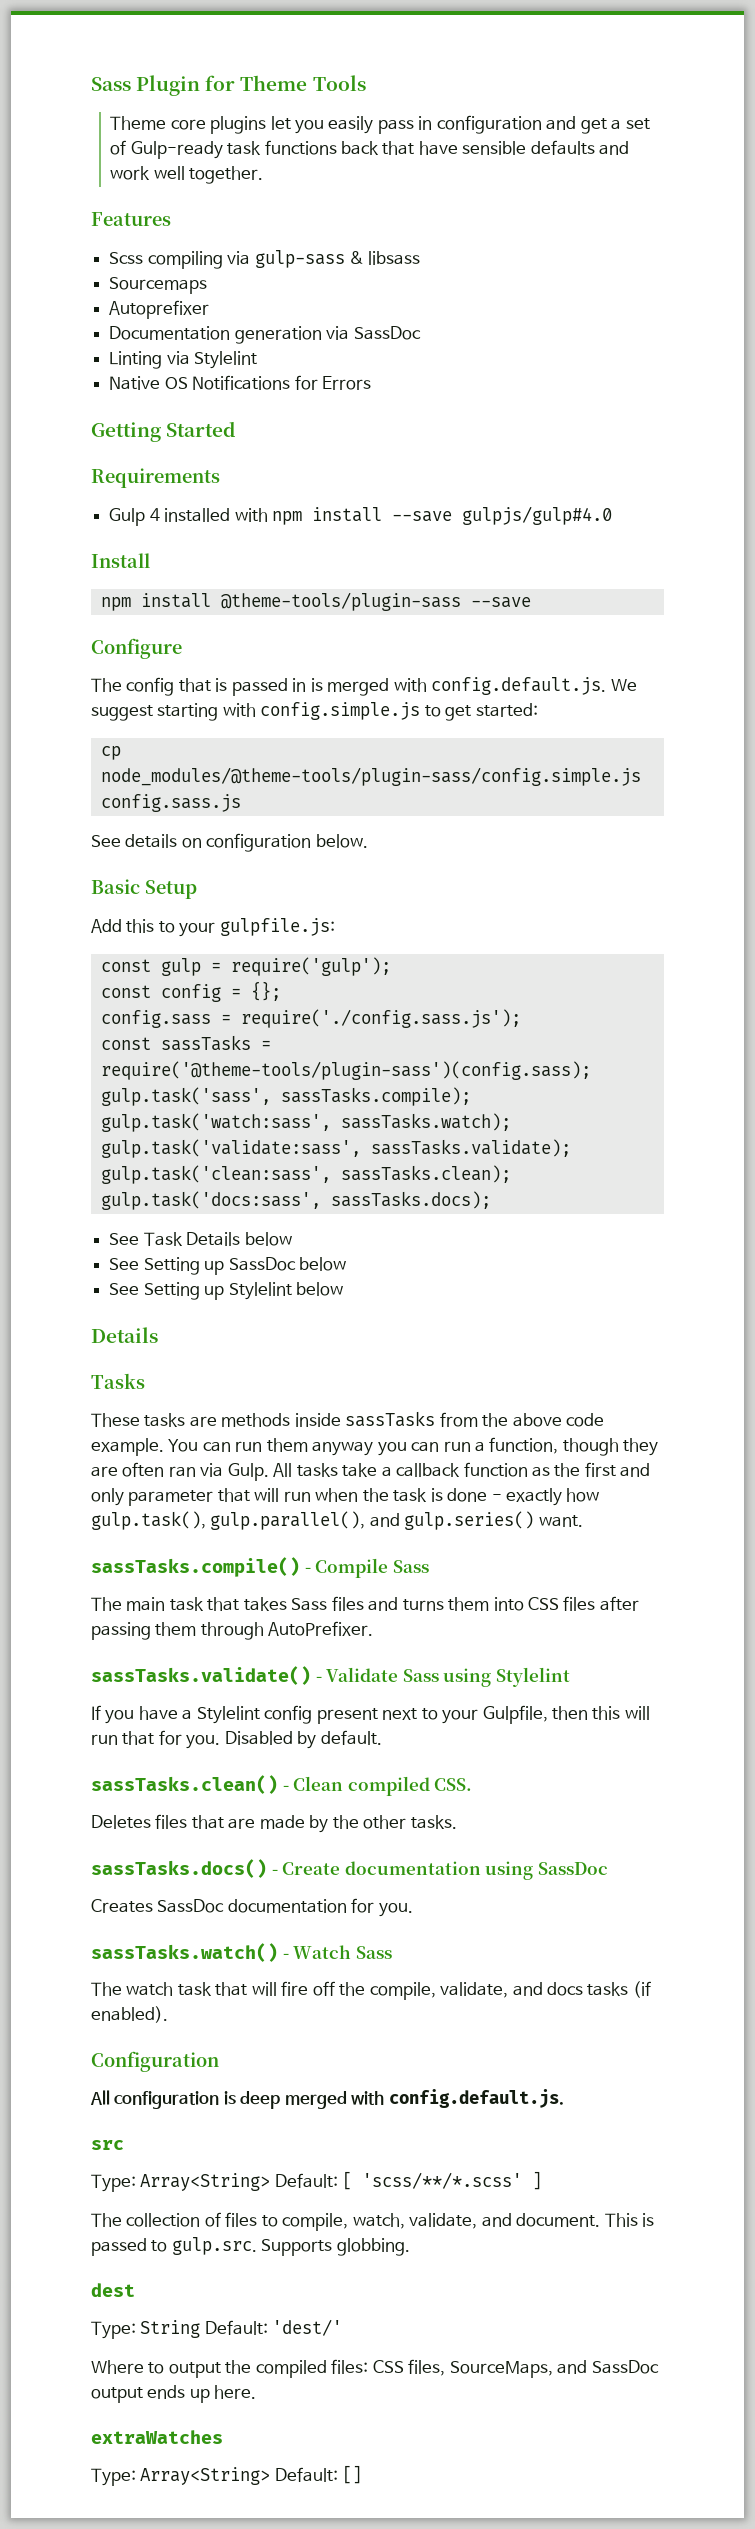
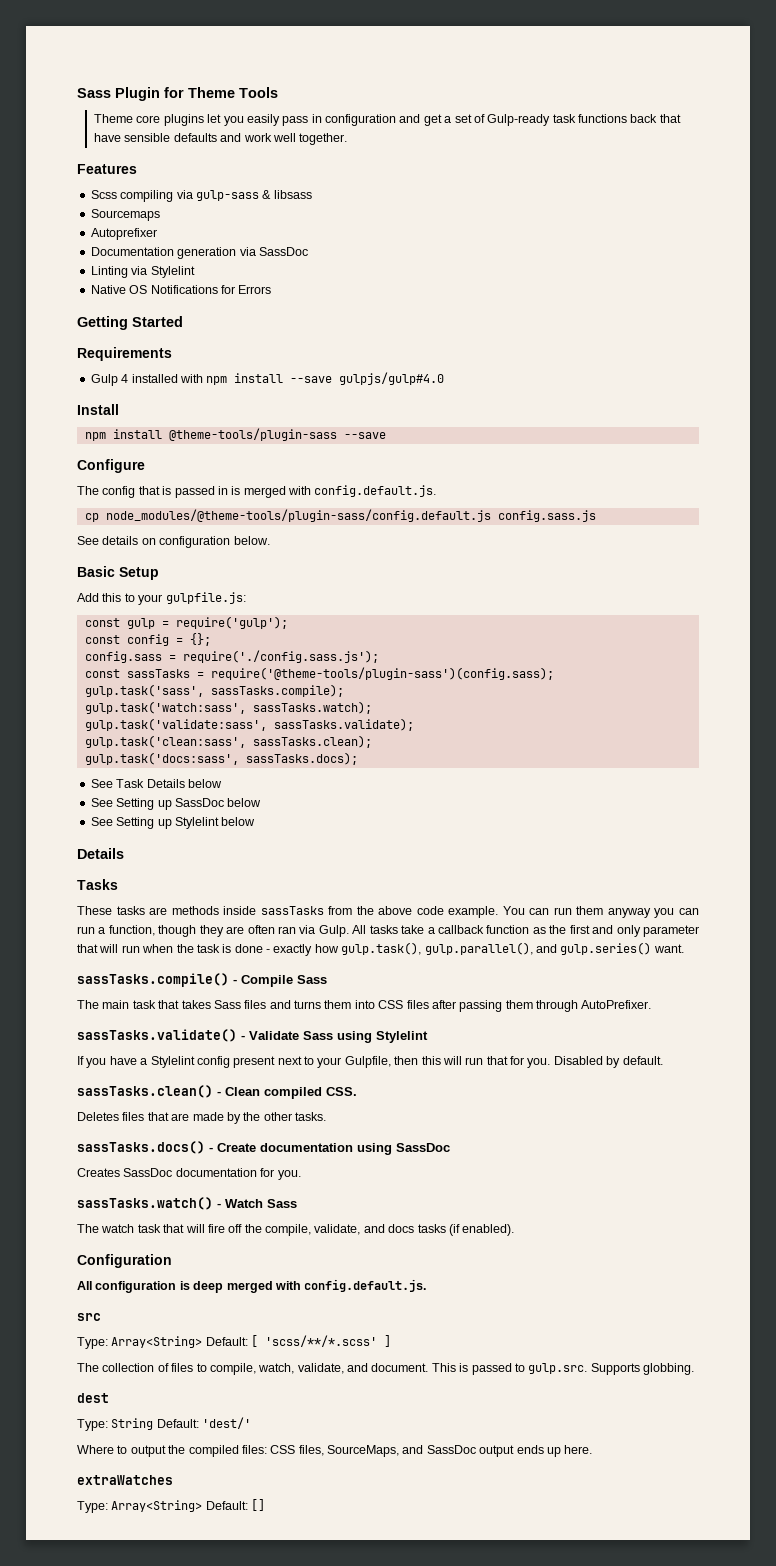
- The config that is passed in is merged with config.default.js. We suggest starting with config.simple.js to get started:
+ The config that is passed in is merged with config.default.js.
- cp node_modules/@theme-tools/plugin-sass/config.simple.js config.sass.js
+ cp node_modules/@theme-tools/plugin-sass/config.default.js config.sass.js

